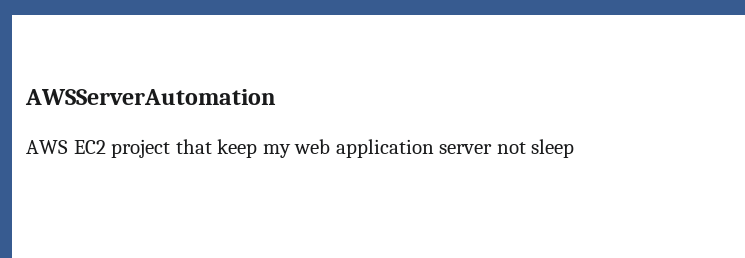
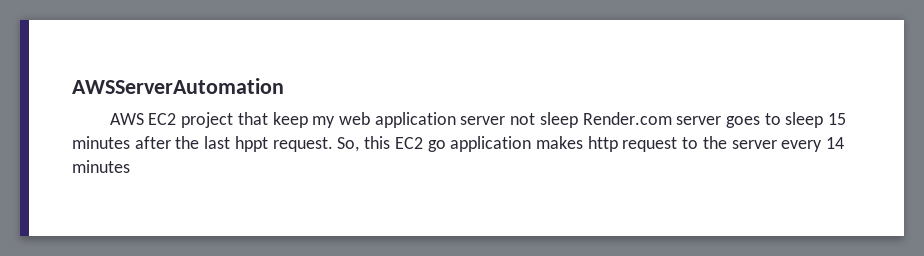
- AWS EC2 project that keep my web application server not sleep
+ AWS EC2 project that keep my web application server not sleep Render.com server goes to sleep 15 minutes after the last hppt request. So, this EC2 go application makes http request to the server every 14 minutes

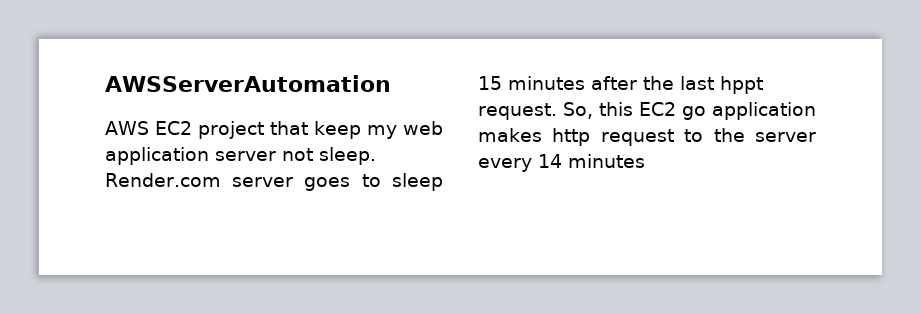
- AWS EC2 project that keep my web application server not sleep Render.com server goes to sleep 15 minutes after the last hppt request.
+ AWS EC2 project that keep my web application server not sleep. Render.com server goes to sleep 15 minutes after the last hppt request.

